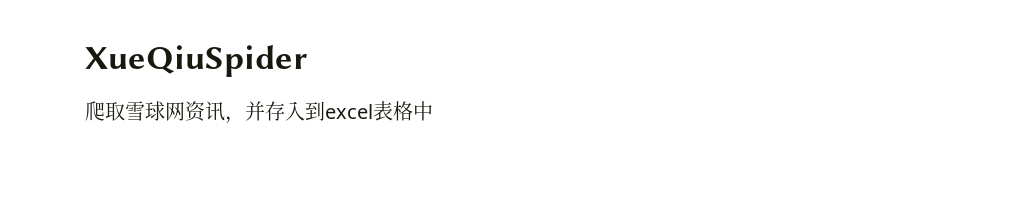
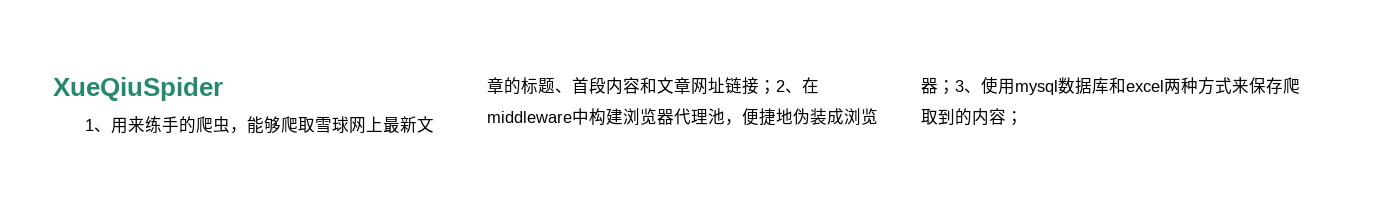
- 爬取雪球网资讯，并存入到excel表格中
+ 1、用来练手的爬虫，能够爬取雪球网上最新文章的标题、首段内容和文章网址链接；2、在middleware中构建浏览器代理池，便捷地伪装成浏览器；3、使用mysql数据库和excel两种方式来保存爬取到的内容；

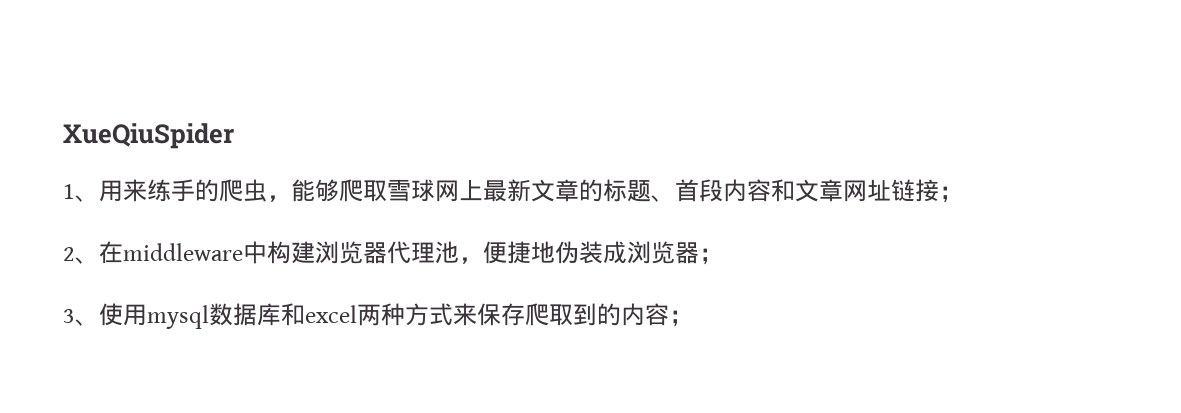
- 1、用来练手的爬虫，能够爬取雪球网上最新文章的标题、首段内容和文章网址链接；2、在middleware中构建浏览器代理池，便捷地伪装成浏览器；3、使用mysql数据库和excel两种方式来保存爬取到的内容；
+ 1、用来练手的爬虫，能够爬取雪球网上最新文章的标题、首段内容和文章网址链接；
+ 2、在middleware中构建浏览器代理池，便捷地伪装成浏览器；
+ 3、使用mysql数据库和excel两种方式来保存爬取到的内容；

